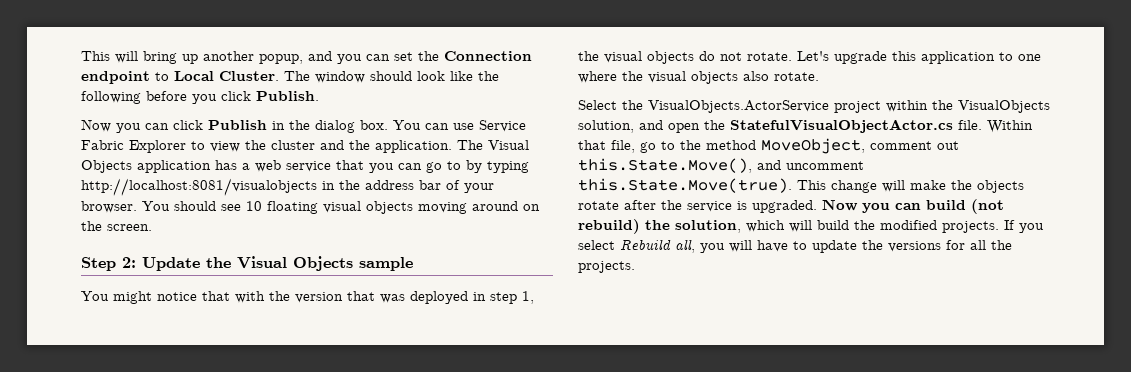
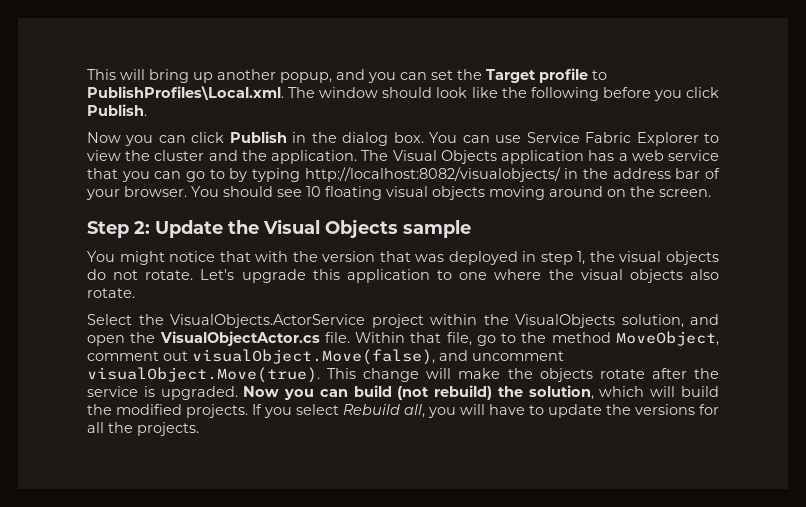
- This will bring up another popup, and you can set the Connection endpoint to Local Cluster. The window should look like the following before you click Publish.
+ This will bring up another popup, and you can set the Target profile to PublishProfiles\Local.xml. The window should look like the following before you click Publish.
- The Visual Objects application has a web service that you can go to by typing http://localhost:8081/visualobjects in the address bar of your browser.
+ The Visual Objects application has a web service that you can go to by typing http://localhost:8082/visualobjects/ in the address bar of your browser.
- Select the VisualObjects.ActorService project within the VisualObjects solution, and open the StatefulVisualObjectActor.cs file.
+ Select the VisualObjects.ActorService project within the VisualObjects solution, and open the VisualObjectActor.cs file.
- Within that file, go to the method MoveObject, comment out this.State.Move(), and uncomment this.State.Move(true). This change will make the objects rotate after the service is upgraded.
+ Within that file, go to the method MoveObject, comment out visualObject.Move(false), and uncomment visualObject.Move(true). This change will make the objects rotate after the service is upgraded.

